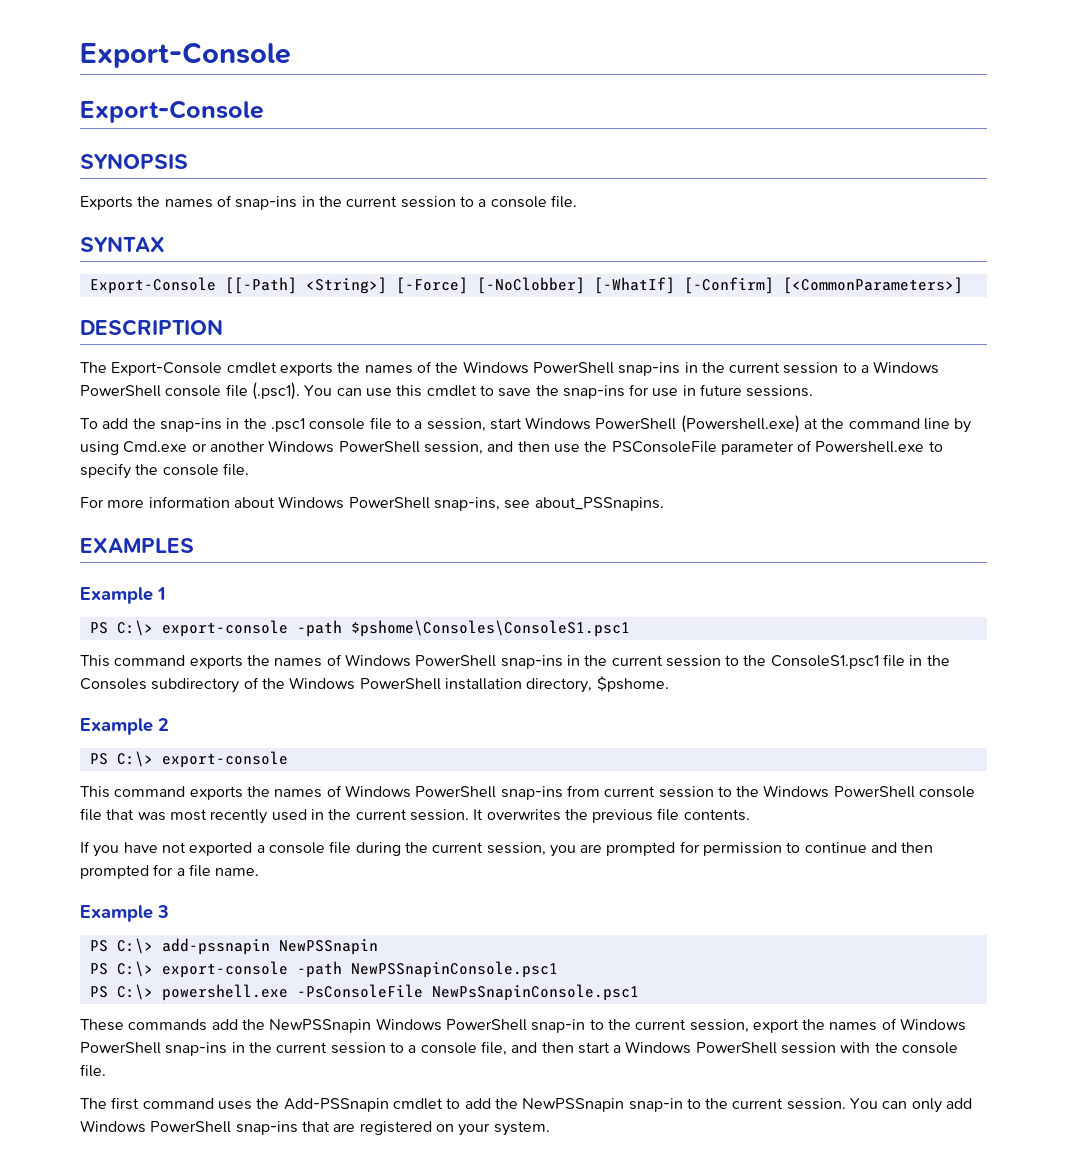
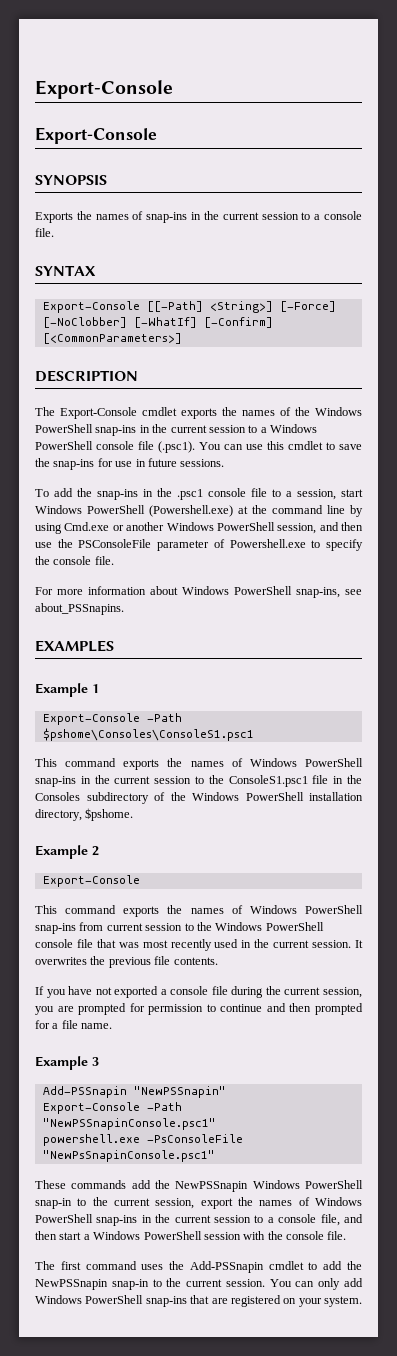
- PS C:\> export-console -path $pshome\Consoles\ConsoleS1.psc1
+ Export-Console -Path $pshome\Consoles\ConsoleS1.psc1
  Example 2
- PS C:\> export-console
+ Export-Console
- PS C:\> add-pssnapin NewPSSnapin
- PS C:\> export-console -path NewPSSnapinConsole.psc1
- PS C:\> powershell.exe -PsConsoleFile NewPsSnapinConsole.psc1
+ Add-PSSnapin "NewPSSnapin"
+ Export-Console -Path "NewPSSnapinConsole.psc1"
+ powershell.exe -PsConsoleFile "NewPsSnapinConsole.psc1"

